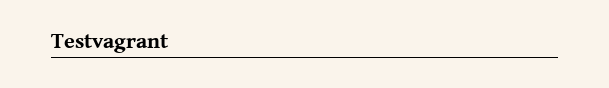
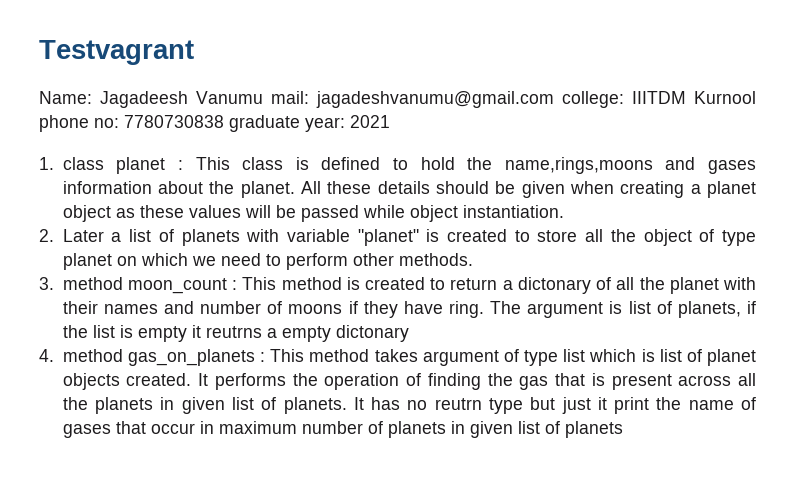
+ Name: Jagadeesh Vanumu mail: jagadeshvanumu@gmail.com college: IIITDM Kurnool phone no: 7780730838 graduate year: 2021
+ 1. class planet : This class is defined to hold the name,rings,moons and gases information about the planet. All these details should be given when creating a planet object as these values will be passed while object instantiation.
+ 2. Later a list of planets with variable "planet" is created to store all the object of type planet on which we need to perform other methods.
+ 3. method moon_count : This method is created to return a dictonary of all the planet with their names and number of moons if they have ring. The argument is list of planets, if the list is empty it reutrns a empty dictonary
+ 4. method gas_on_planets : This method takes argument of type list which is list of planet objects created. It performs the operation of finding the gas that is present across all the planets in given list of planets. It has no reutrn type but just it print the name of gases that occur in maximum number of planets in given list of planets

